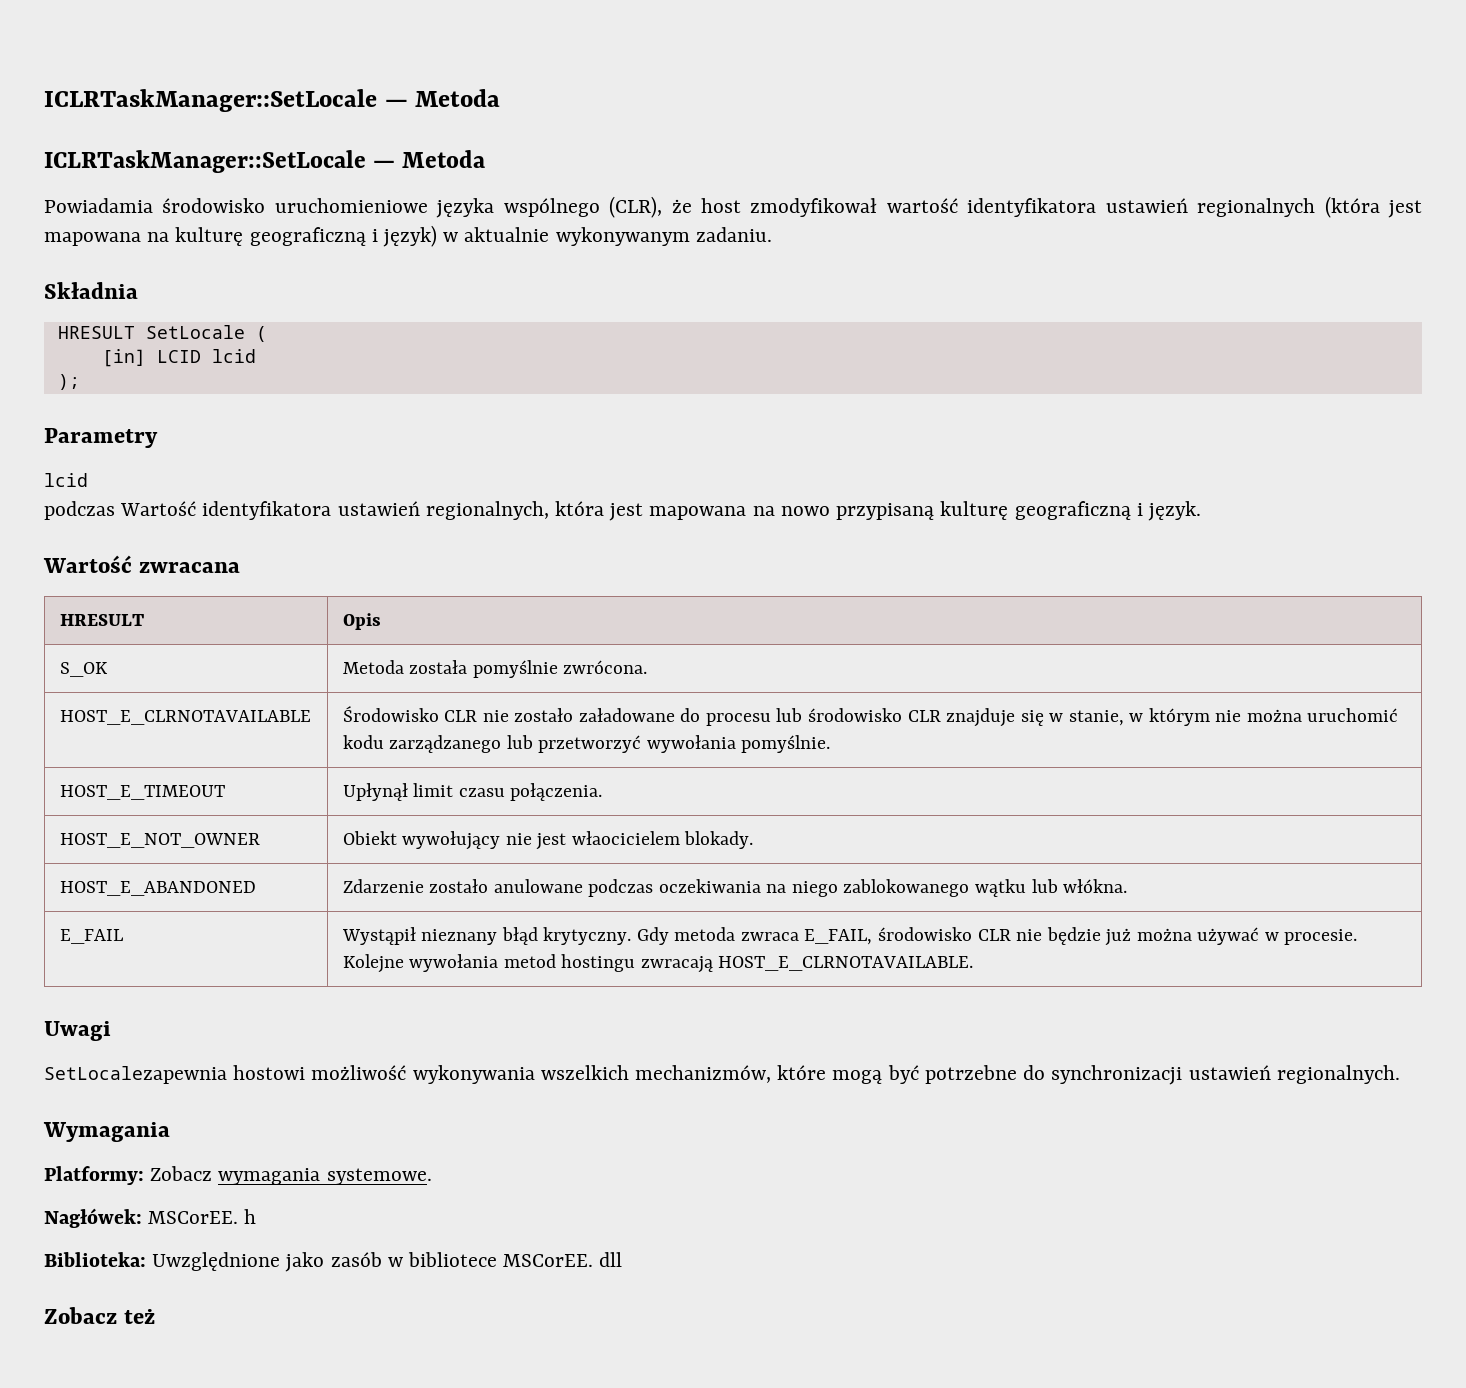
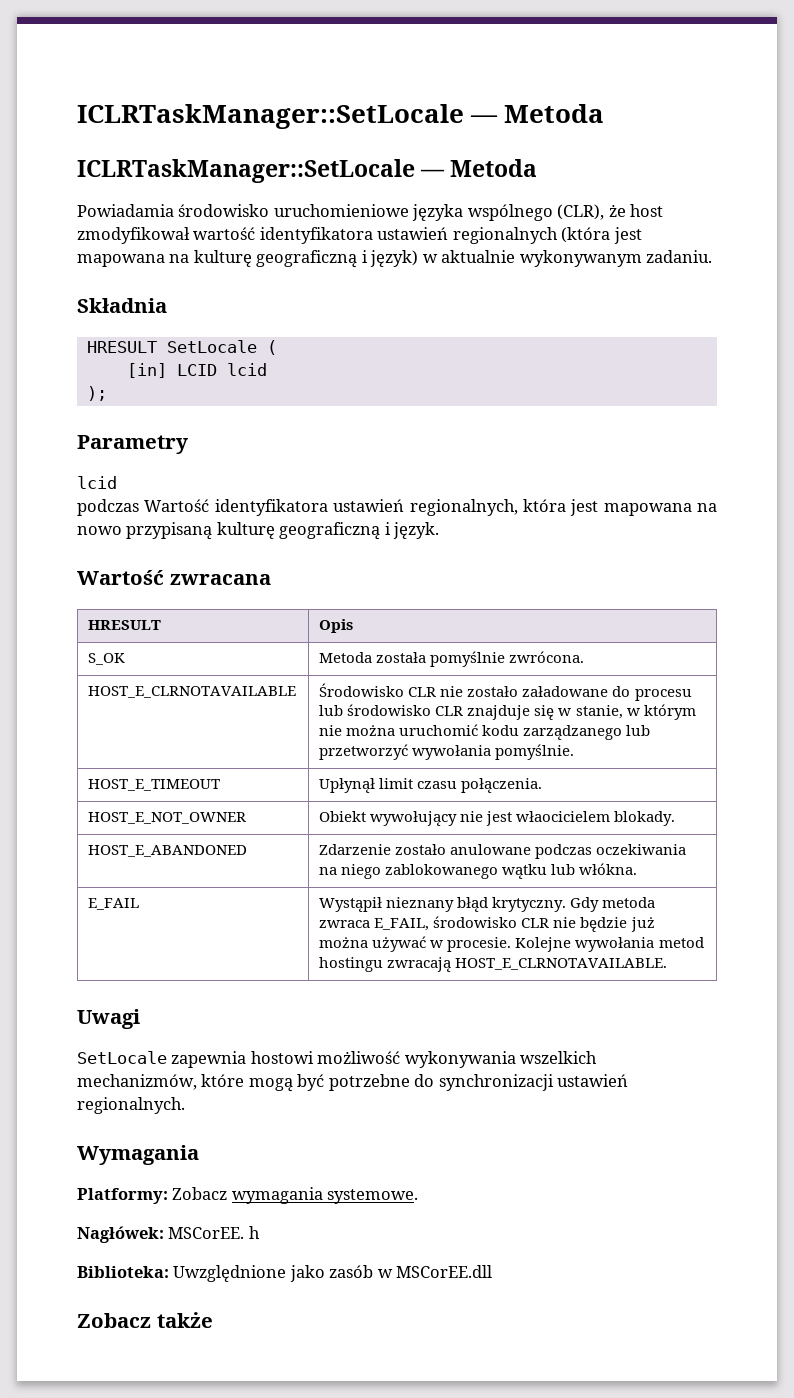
- SetLocalezapewnia hostowi możliwość wykonywania wszelkich mechanizmów, które mogą być potrzebne do synchronizacji ustawień regionalnych.
+ SetLocale zapewnia hostowi możliwość wykonywania wszelkich mechanizmów, które mogą być potrzebne do synchronizacji ustawień regionalnych.
- Biblioteka: Uwzględnione jako zasób w bibliotece MSCorEE. dll
- Zobacz też
+ Biblioteka: Uwzględnione jako zasób w MSCorEE.dll
+ Zobacz także

